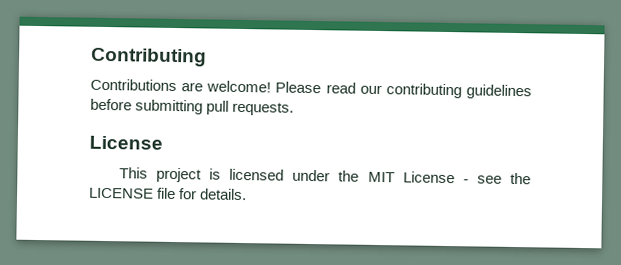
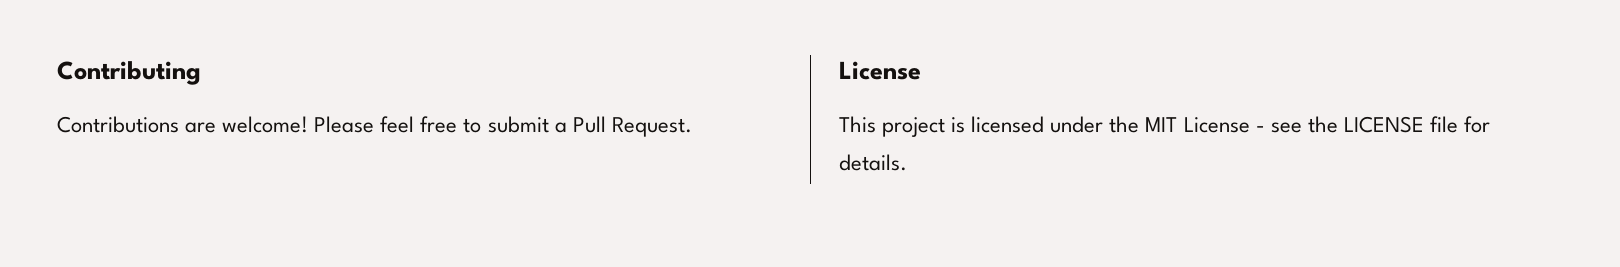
- Please read our contributing guidelines before submitting pull requests.
+ Please feel free to submit a Pull Request.

